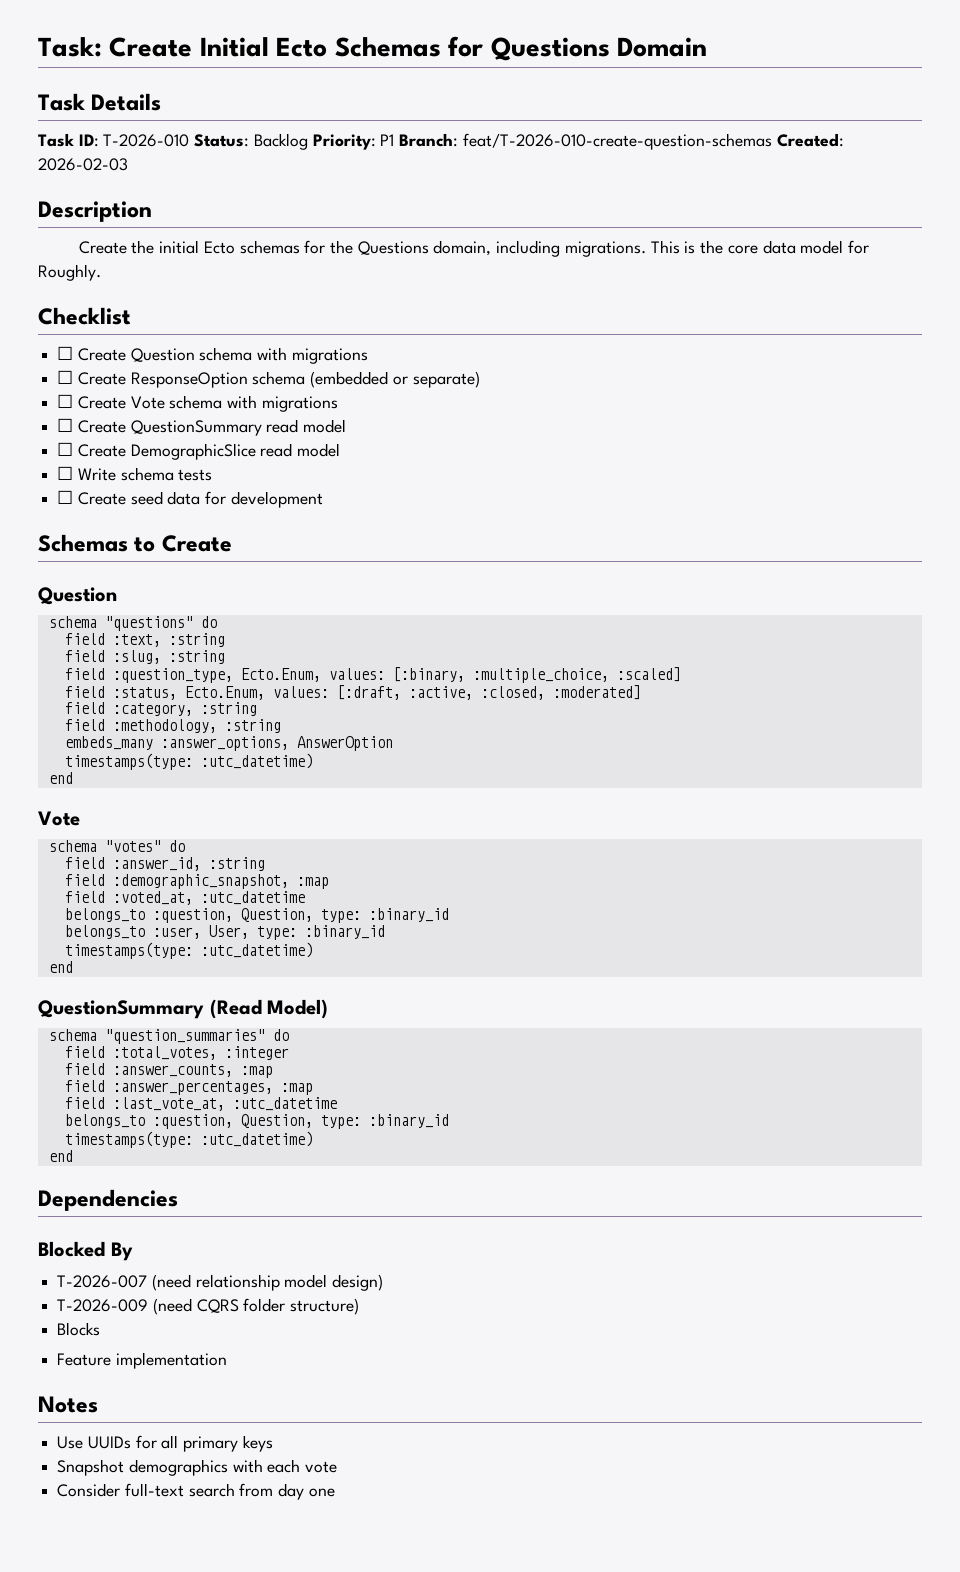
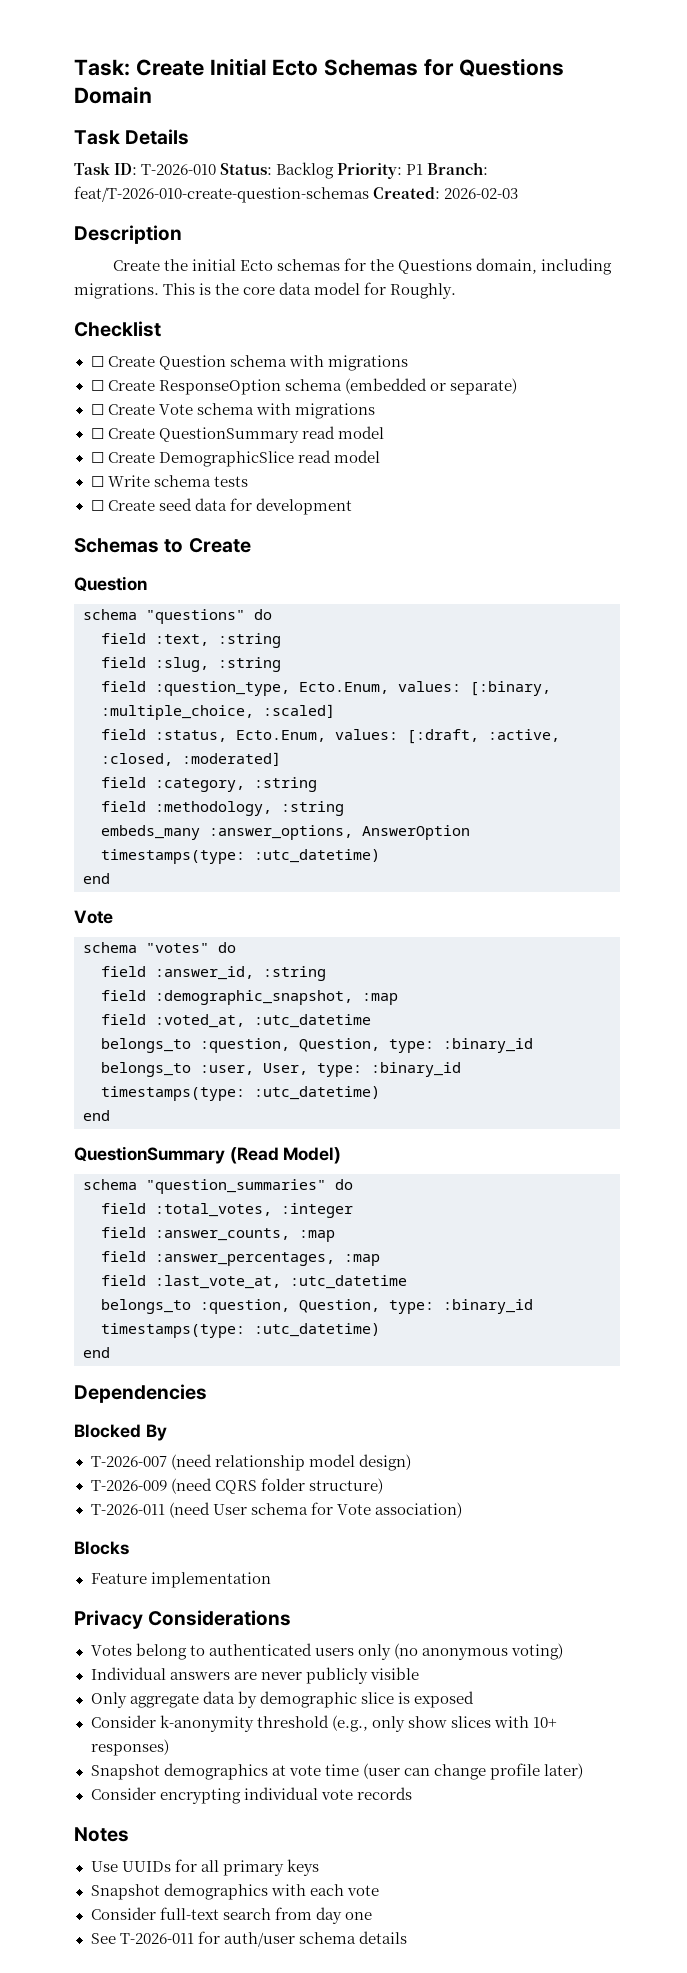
+ T-2026-011 (need User schema for Vote association)
  Blocks
  Feature implementation
+ Privacy Considerations
+ Votes belong to authenticated users only (no anonymous voting)
+ Individual answers are never publicly visible
+ Only aggregate data by demographic slice is exposed
+ Consider k-anonymity threshold (e.g., only show slices with 10+ responses)
+ Snapshot demographics at vote time (user can change profile later)
+ Consider encrypting individual vote records
+ See T-2026-011 for auth/user schema details

